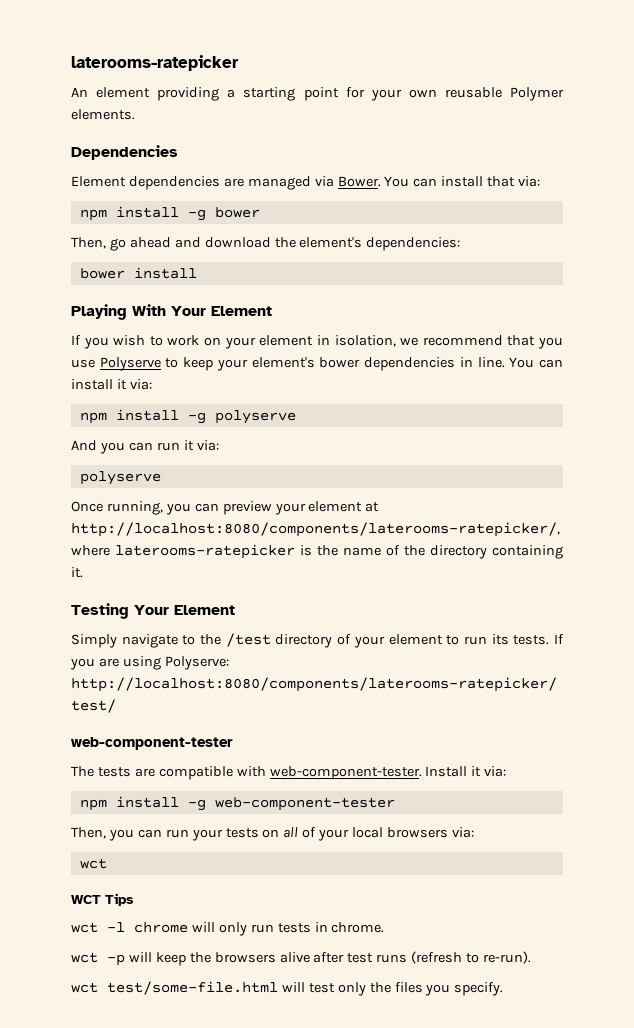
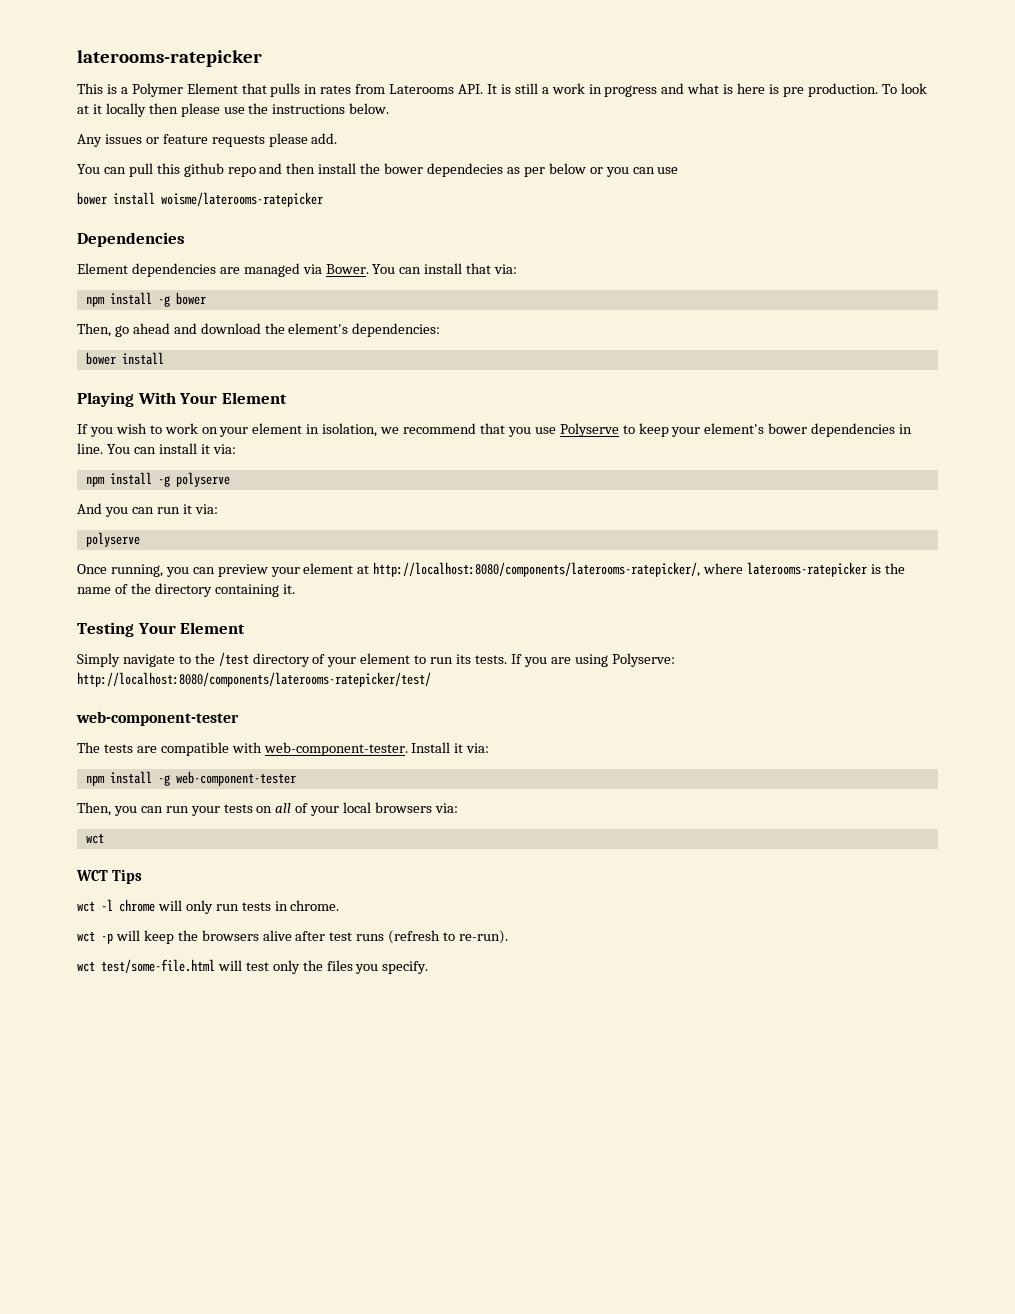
- An element providing a starting point for your own reusable Polymer elements.
+ This is a Polymer Element that pulls in rates from Laterooms API. It is still a work in progress and what is here is pre production. To look at it locally then please use the instructions below.
+ Any issues or feature requests please add.
+ You can pull this github repo and then install the bower dependecies as per below or you can use
+ bower install woisme/laterooms-ratepicker

